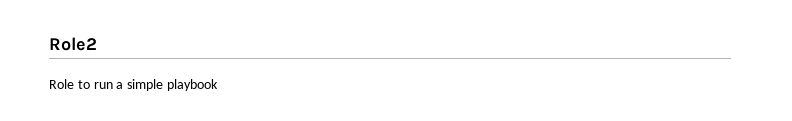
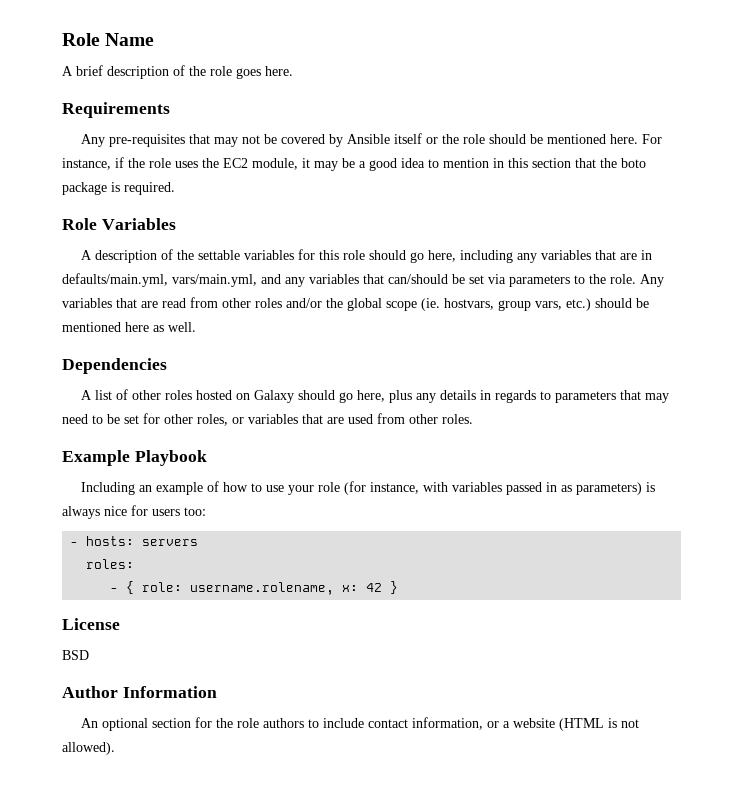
- Role2
- Role to run a simple playbook
+ Role Name
+ A brief description of the role goes here.
+ Requirements
+ Any pre-requisites that may not be covered by Ansible itself or the role should be mentioned here. For instance, if the role uses the EC2 module, it may be a good idea to mention in this section that the boto package is required.
+ Role Variables
+ A description of the settable variables for this role should go here, including any variables that are in defaults/main.yml, vars/main.yml, and any variables that can/should be set via parameters to the role. Any variables that are read from other roles and/or the global scope (ie. hostvars, group vars, etc.) should be mentioned here as well.
+ Dependencies
+ A list of other roles hosted on Galaxy should go here, plus any details in regards to parameters that may need to be set for other roles, or variables that are used from other roles.
+ Example Playbook
+ Including an example of how to use your role (for instance, with variables passed in as parameters) is always nice for users too:
+ - hosts: servers
+ roles:
+ - { role: username.rolename, x: 42 }
+ License
+ BSD
+ Author Information
+ An optional section for the role authors to include contact information, or a website (HTML is not allowed).

